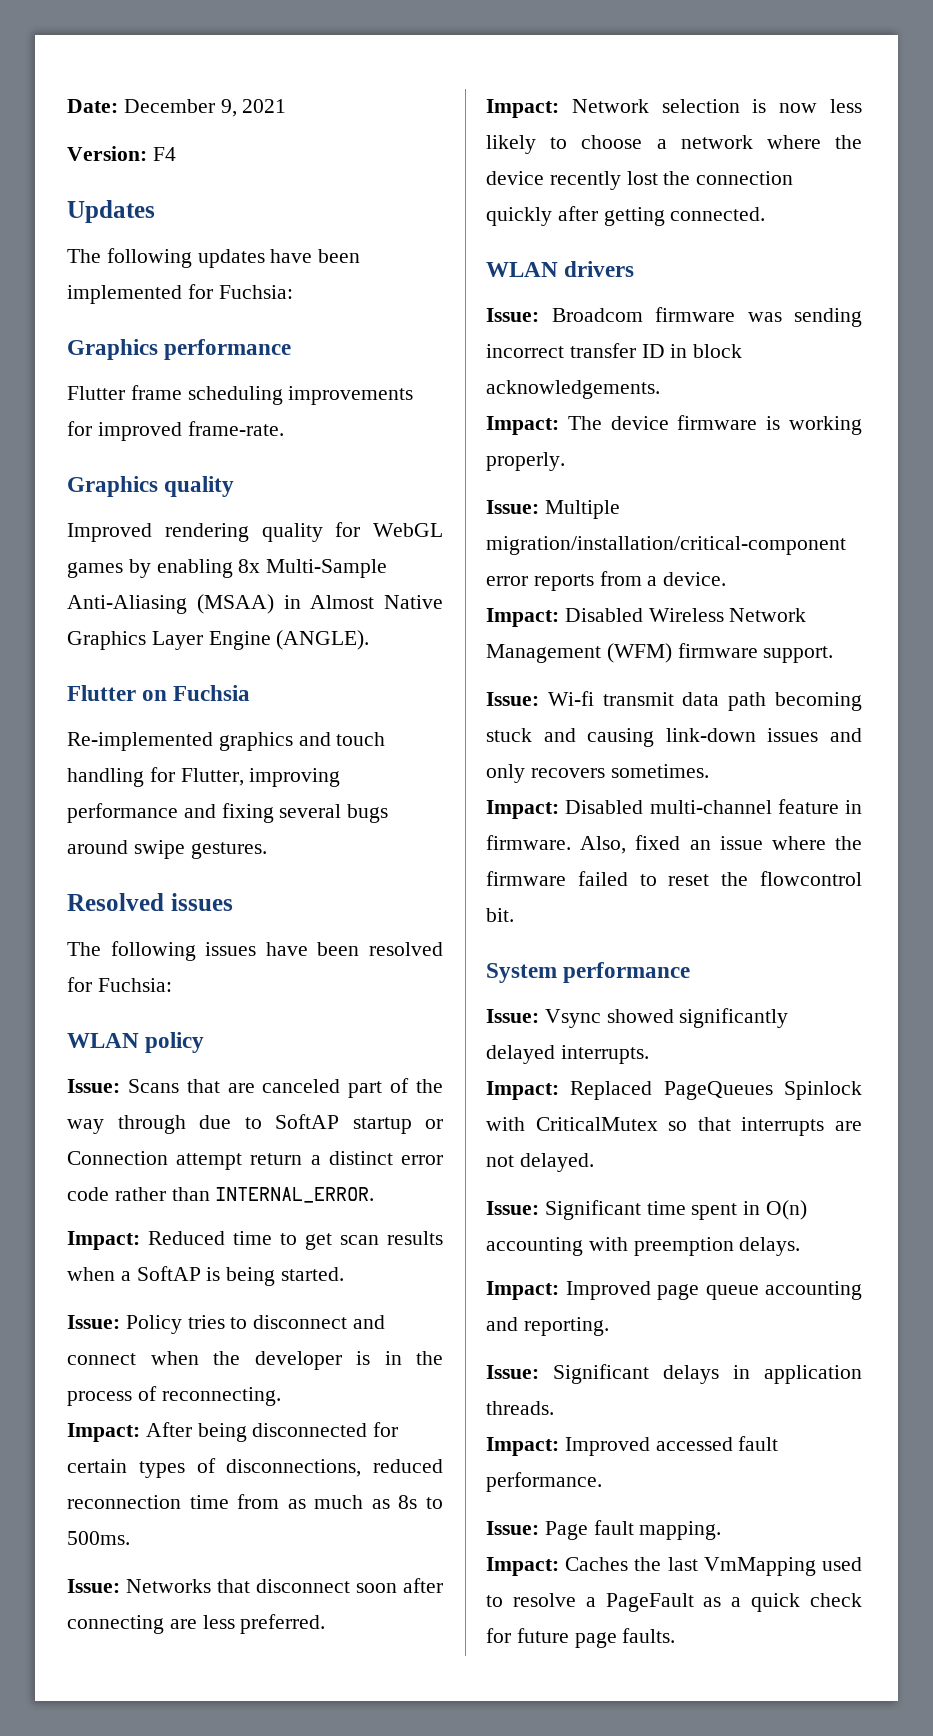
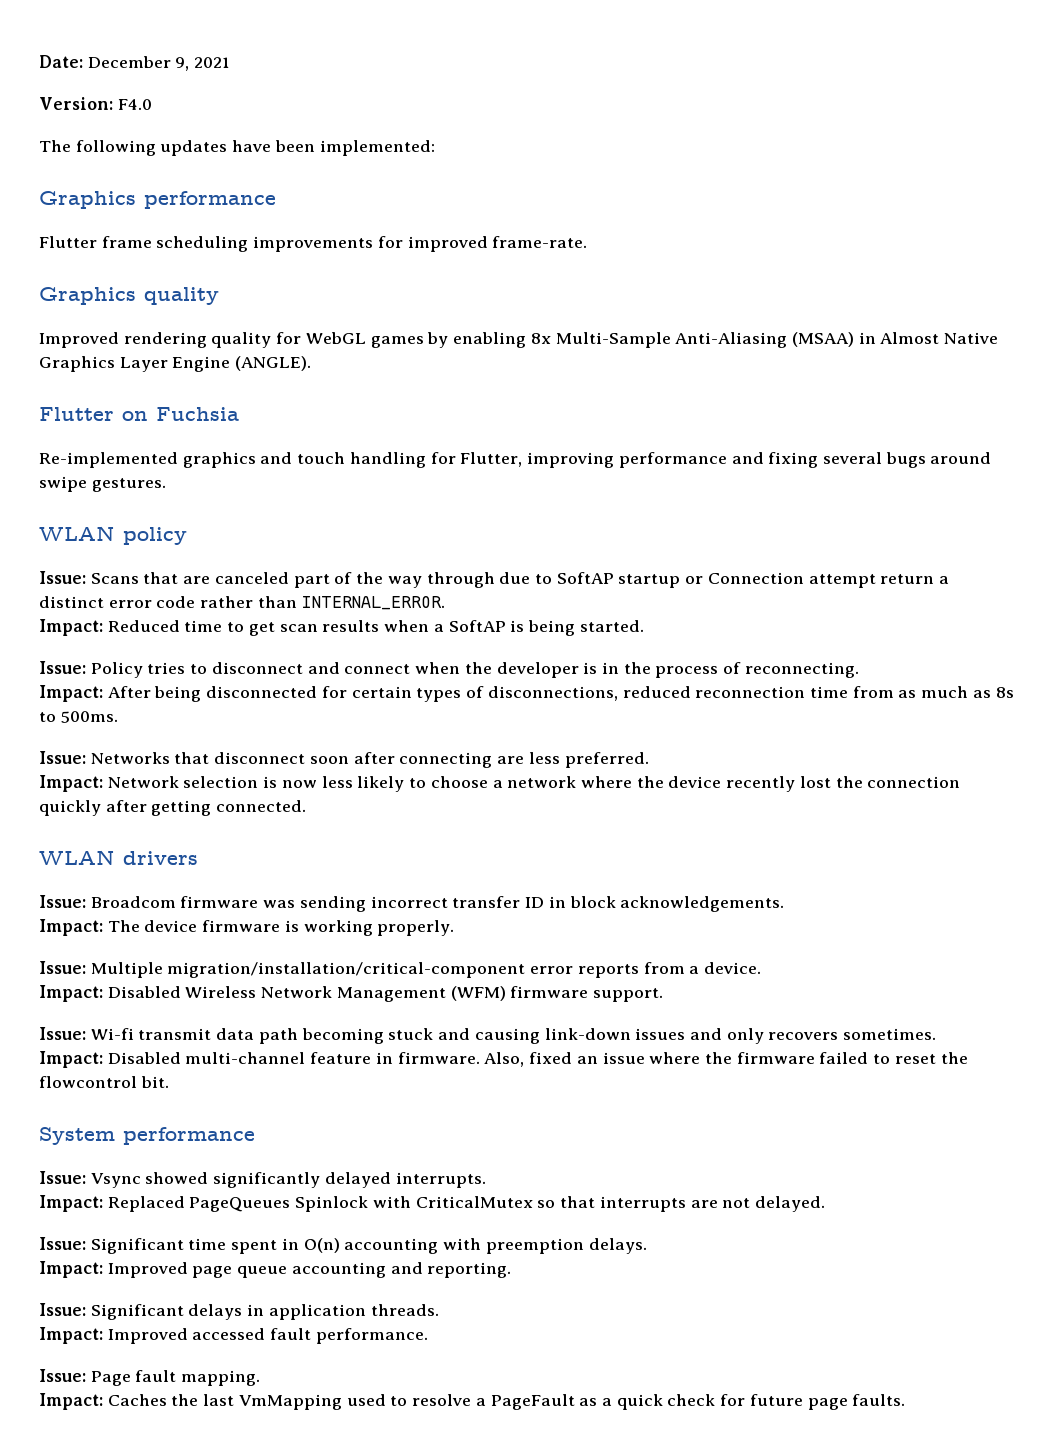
- Version: F4
- Updates
+ Version: F4.0
- The following updates have been implemented for Fuchsia:
+ The following updates have been implemented:
- Resolved issues
- The following issues have been resolved for Fuchsia:

